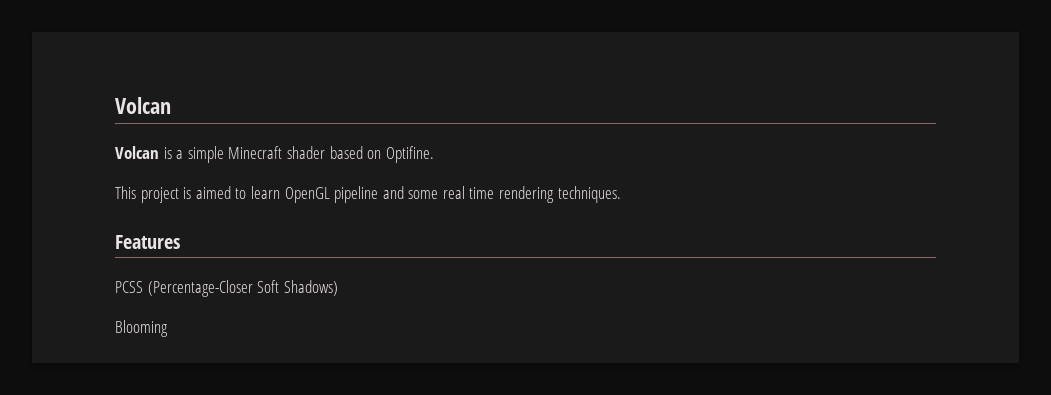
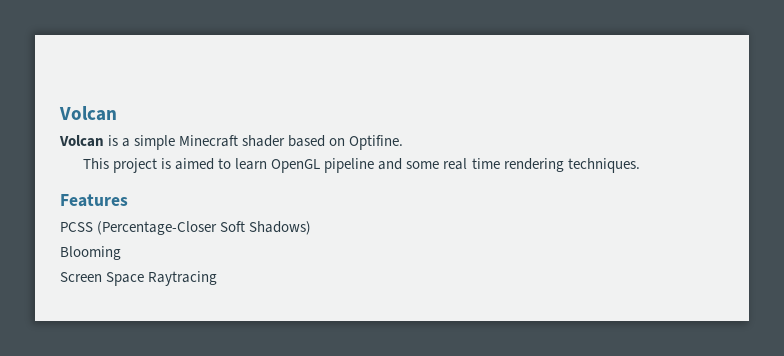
+ Screen Space Raytracing

